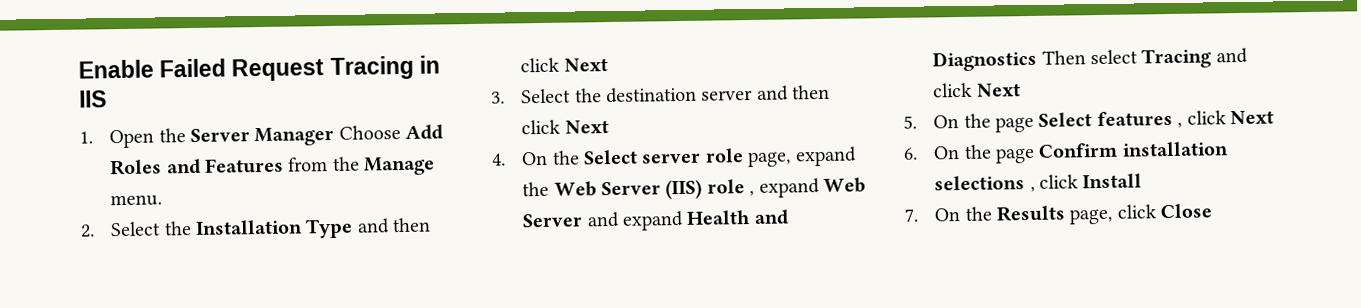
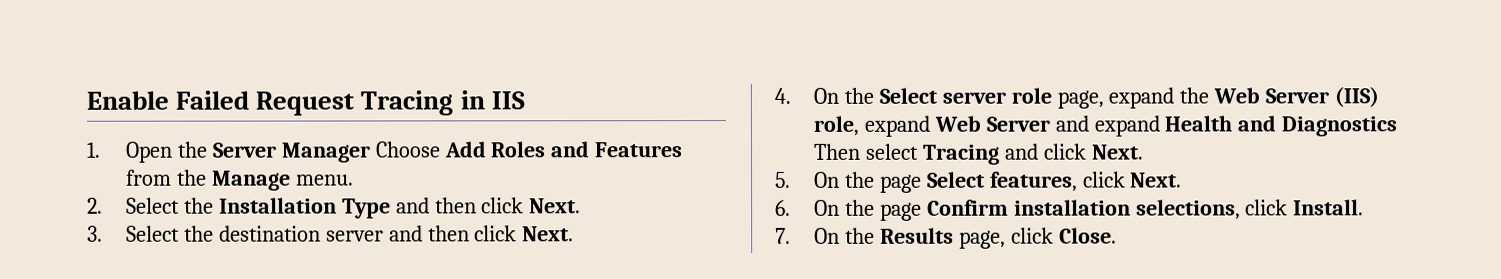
- 2. Select the Installation Type and then click Next
+ 2. Select the Installation Type and then click Next.
- 3. Select the destination server and then click Next
+ 3. Select the destination server and then click Next.
- 4. On the Select server role page, expand the Web Server (IIS) role , expand Web Server and expand Health and Diagnostics Then select Tracing and click Next
+ 4. On the Select server role page, expand the Web Server (IIS) role, expand Web Server and expand Health and Diagnostics Then select Tracing and click Next.
- 5. On the page Select features , click Next
+ 5. On the page Select features, click Next.
- 6. On the page Confirm installation selections , click Install
+ 6. On the page Confirm installation selections, click Install.
- 7. On the Results page, click Close
+ 7. On the Results page, click Close.

